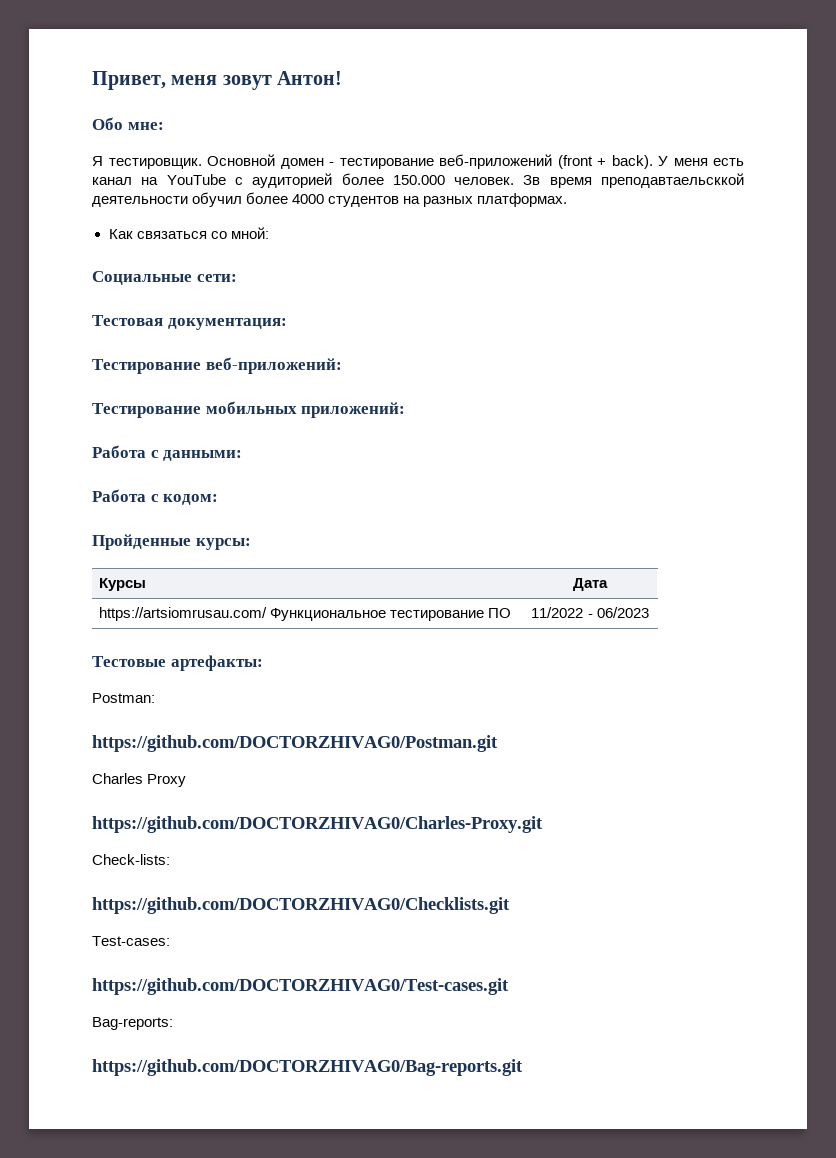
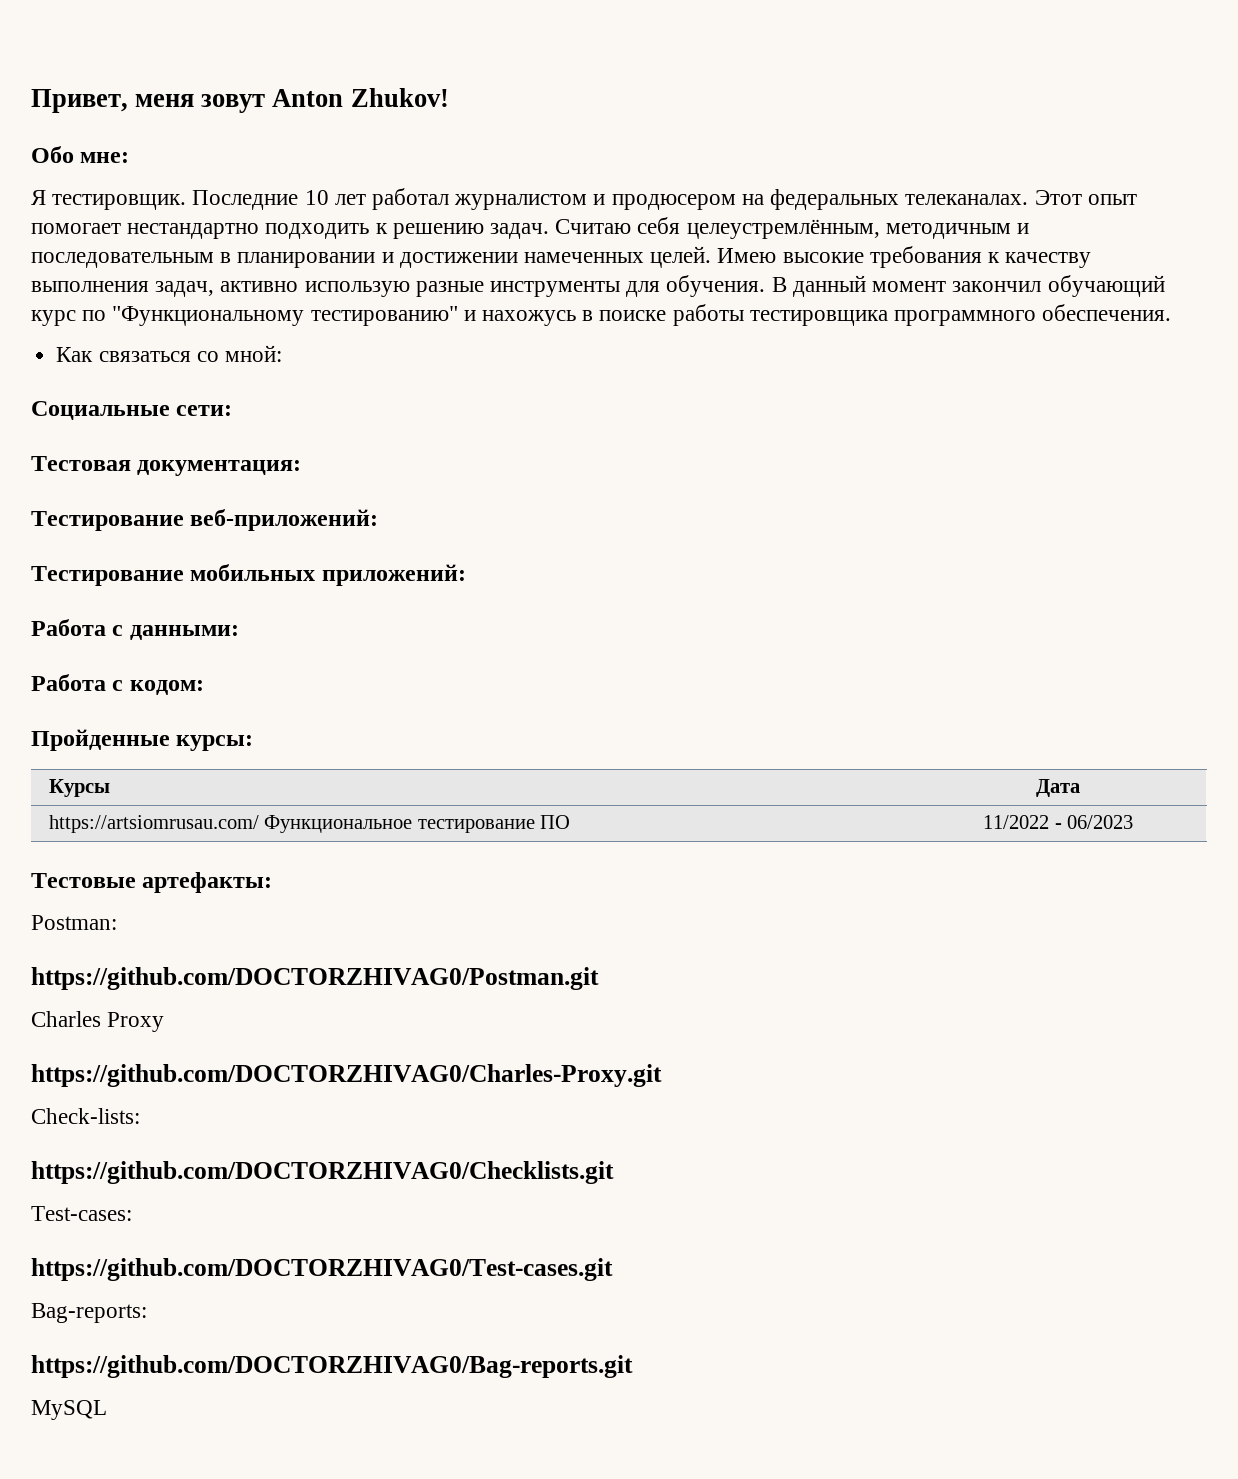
- Привет, меня зовут Антон!
+ Привет, меня зовут Anton Zhukov!
- Основной домен - тестирование веб-приложений (front + back). У меня есть канал на YouTube с аудиторией более 150.000 человек. Зв время преподавтаельсккой деятельности обучил более 4000 студентов на разных платформах.
+ Последние 10 лет работал журналистом и продюсером на федеральных телеканалах. Этот опыт помогает нестандартно подходить к решению задач. Считаю себя целеустремлённым, методичным и последовательным в планировании и достижении намеченных целей. Имею высокие требования к качеству выполнения задач, активно использую разные инструменты для обучения. В данный момент закончил обучающий курс по "Функциональному тестированию" и нахожусь в поиске работы тестировщика программного обеспечения.
+ MySQL

